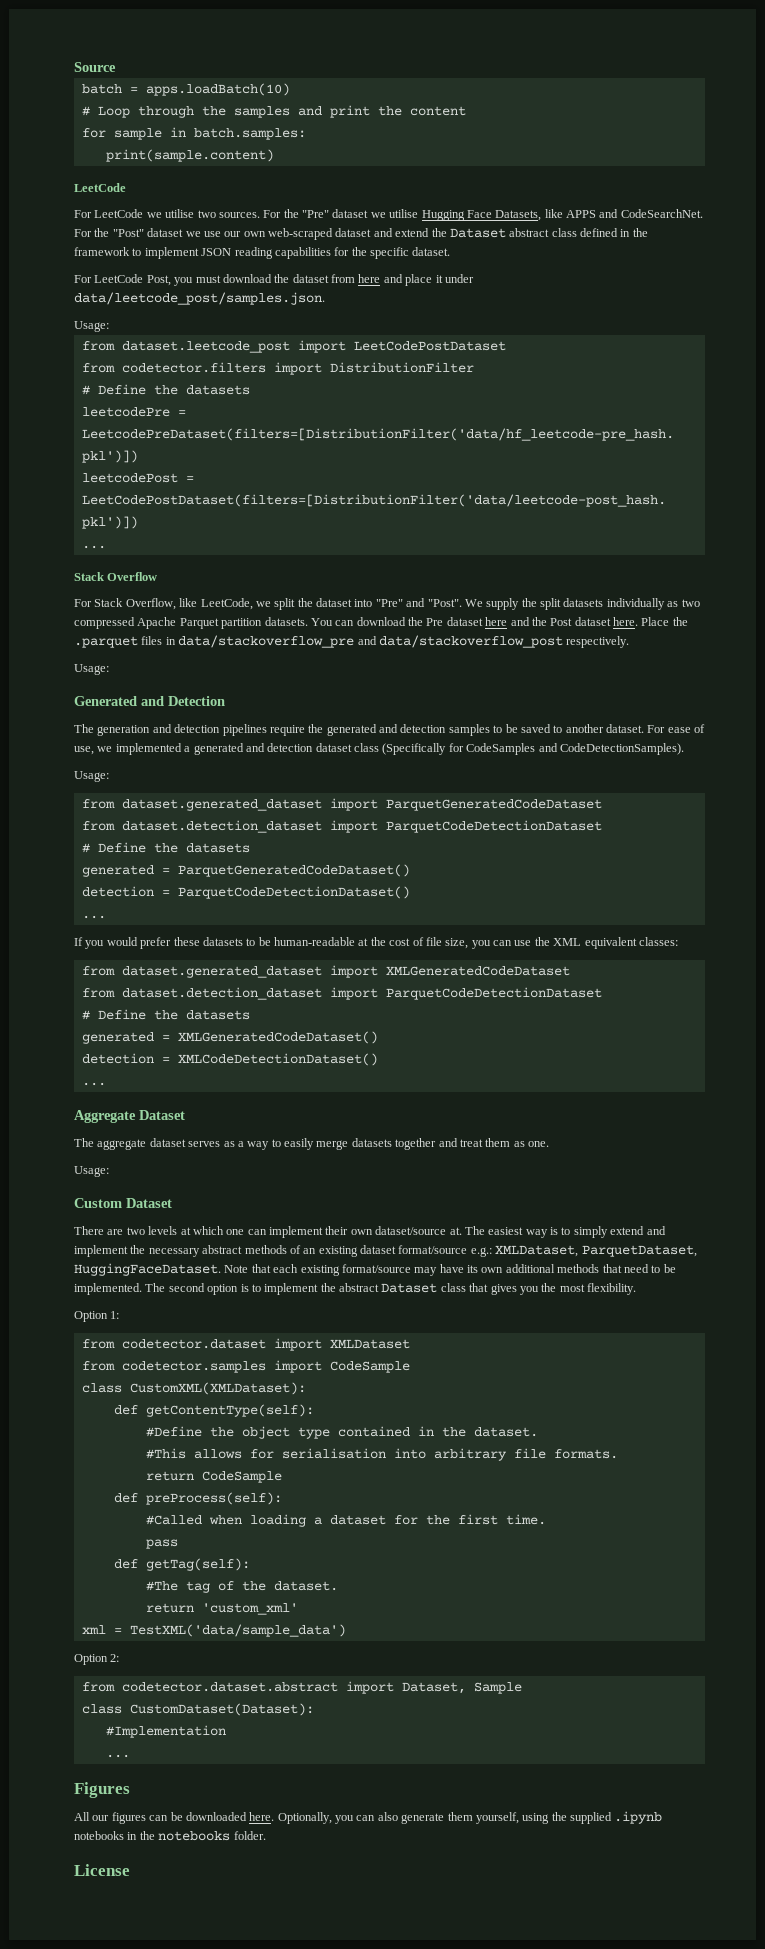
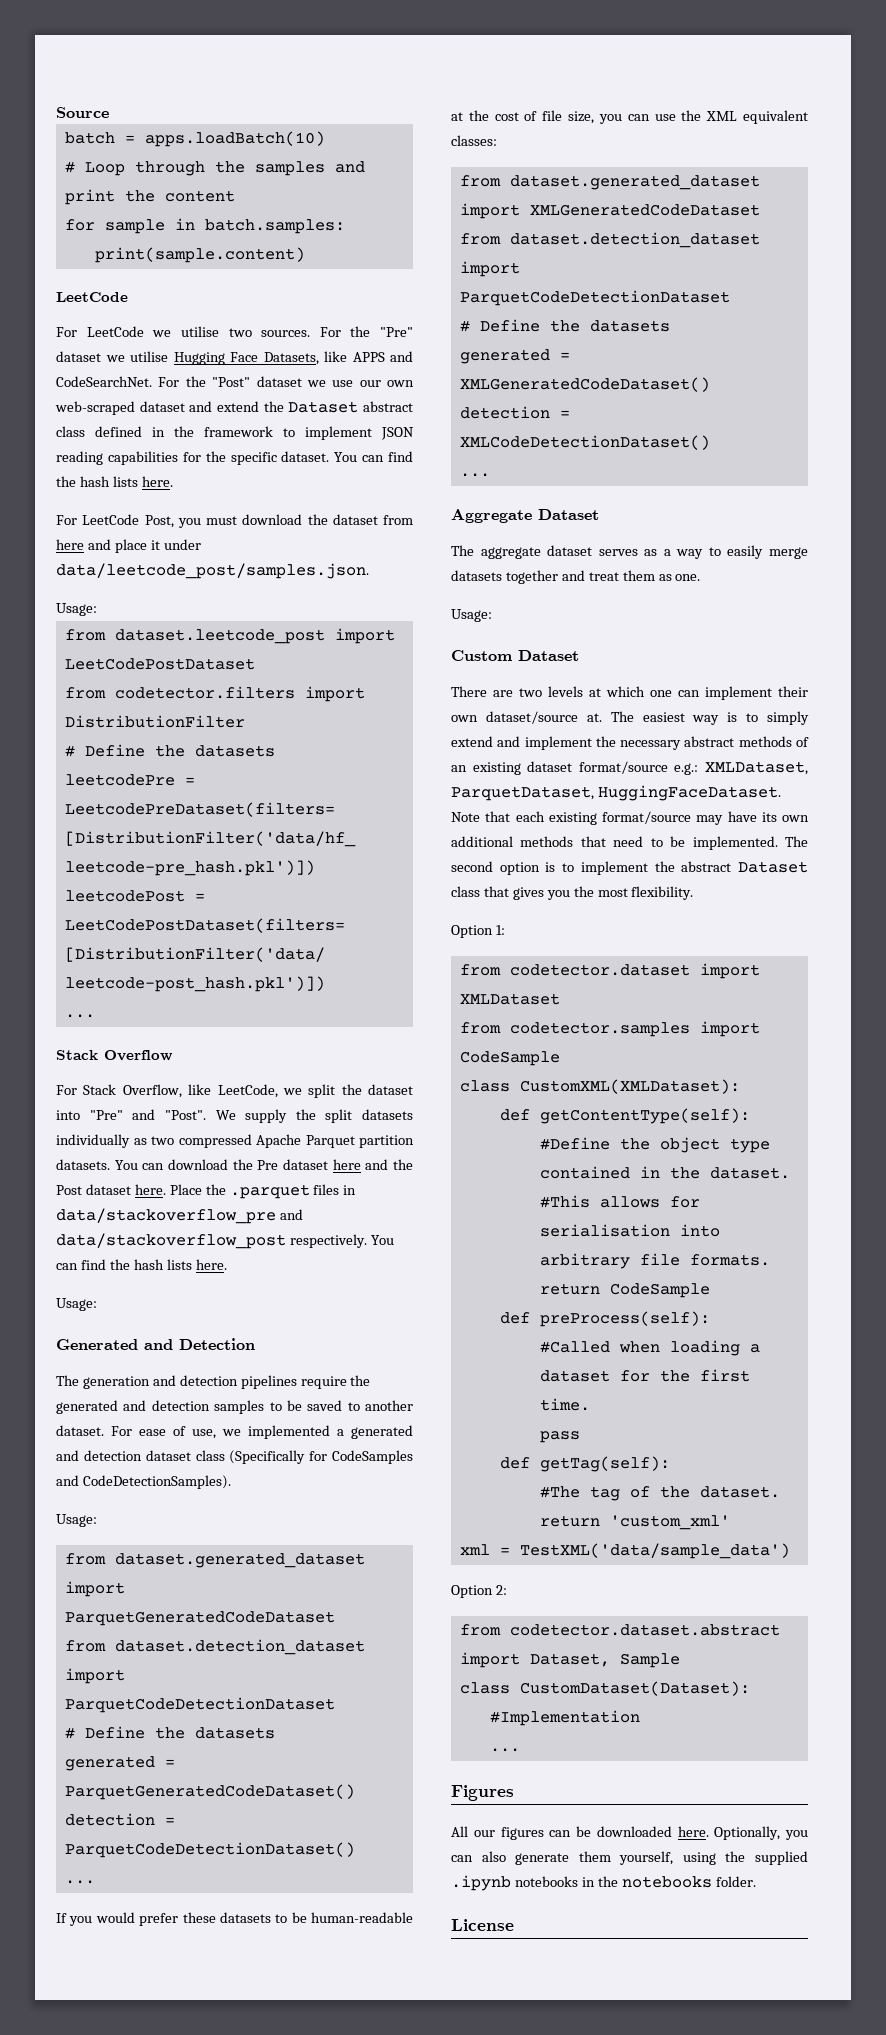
- For the "Post" dataset we use our own web-scraped dataset and extend the Dataset abstract class defined in the framework to implement JSON reading capabilities for the specific dataset.
+ For the "Post" dataset we use our own web-scraped dataset and extend the Dataset abstract class defined in the framework to implement JSON reading capabilities for the specific dataset. You can find the hash lists here.
- Place the .parquet files in data/stackoverflow_pre and data/stackoverflow_post respectively.
+ Place the .parquet files in data/stackoverflow_pre and data/stackoverflow_post respectively. You can find the hash lists here.

